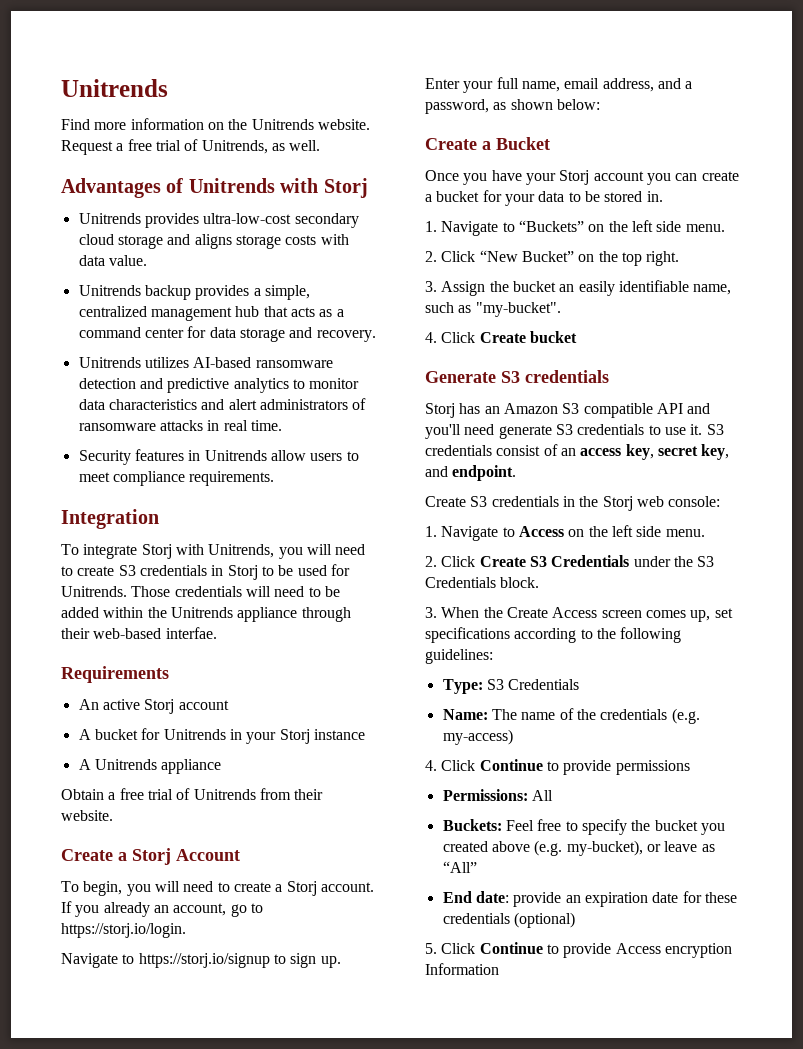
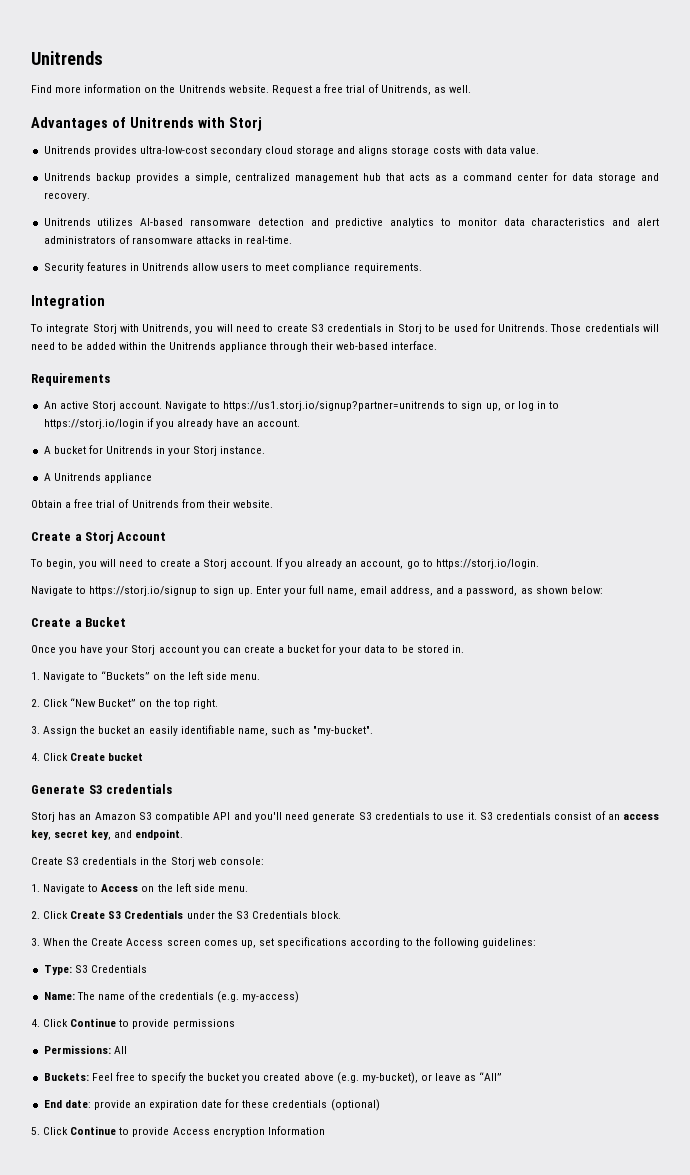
- Unitrends utilizes AI-based ransomware detection and predictive analytics to monitor data characteristics and alert administrators of ransomware attacks in real time.
+ Unitrends utilizes AI-based ransomware detection and predictive analytics to monitor data characteristics and alert administrators of ransomware attacks in real-time.
- Those credentials will need to be added within the Unitrends appliance through their web-based interfae.
+ Those credentials will need to be added within the Unitrends appliance through their web-based interface.
- An active Storj account
+ An active Storj account. Navigate to https://us1.storj.io/signup?partner=unitrends to sign up, or log in to https://storj.io/login if you already have an account.
- A bucket for Unitrends in your Storj instance
+ A bucket for Unitrends in your Storj instance.

